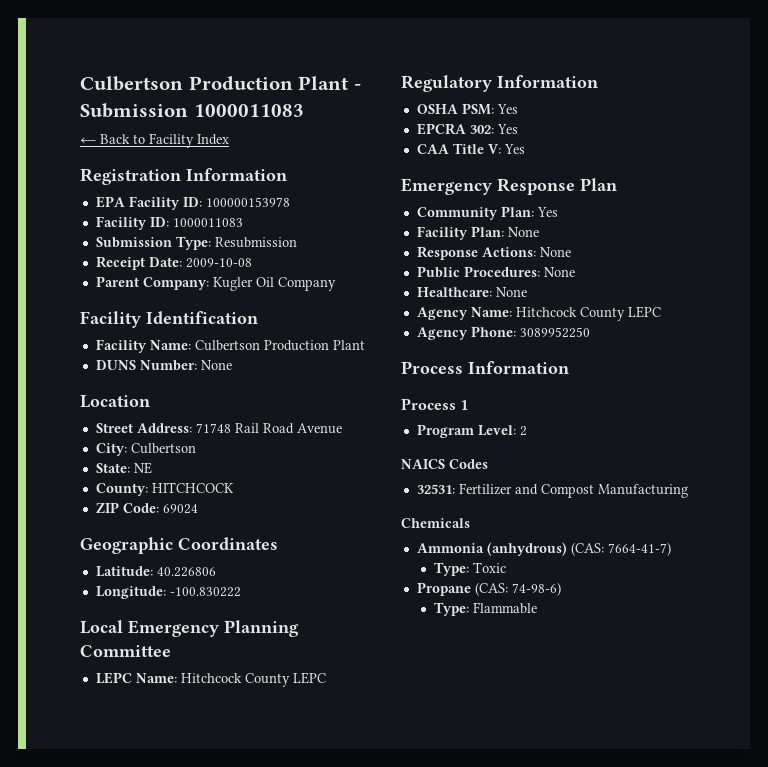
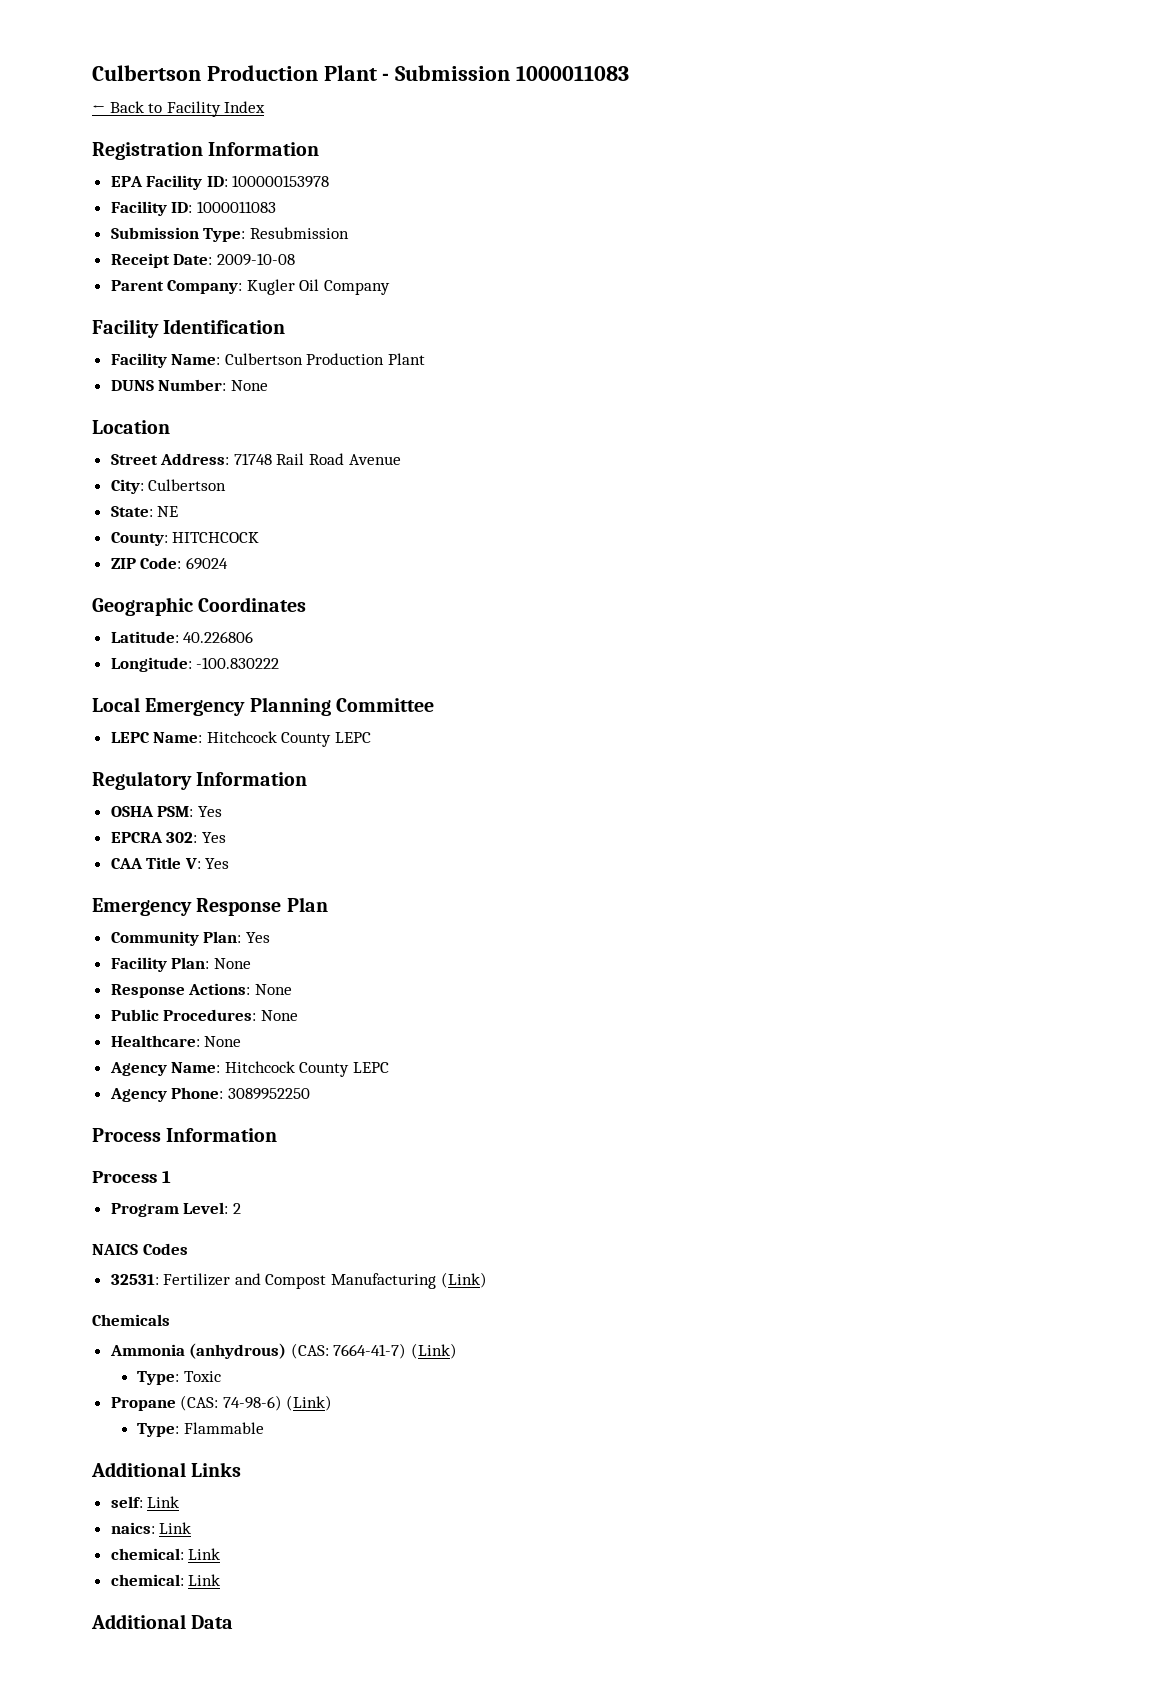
- 32531: Fertilizer and Compost Manufacturing
+ 32531: Fertilizer and Compost Manufacturing (Link)
- Ammonia (anhydrous) (CAS: 7664-41-7)
+ Ammonia (anhydrous) (CAS: 7664-41-7) (Link)
- Propane (CAS: 74-98-6)
+ Propane (CAS: 74-98-6) (Link)
+ Additional Links
+ self: Link
+ naics: Link
+ chemical: Link
+ chemical: Link
+ Additional Data

